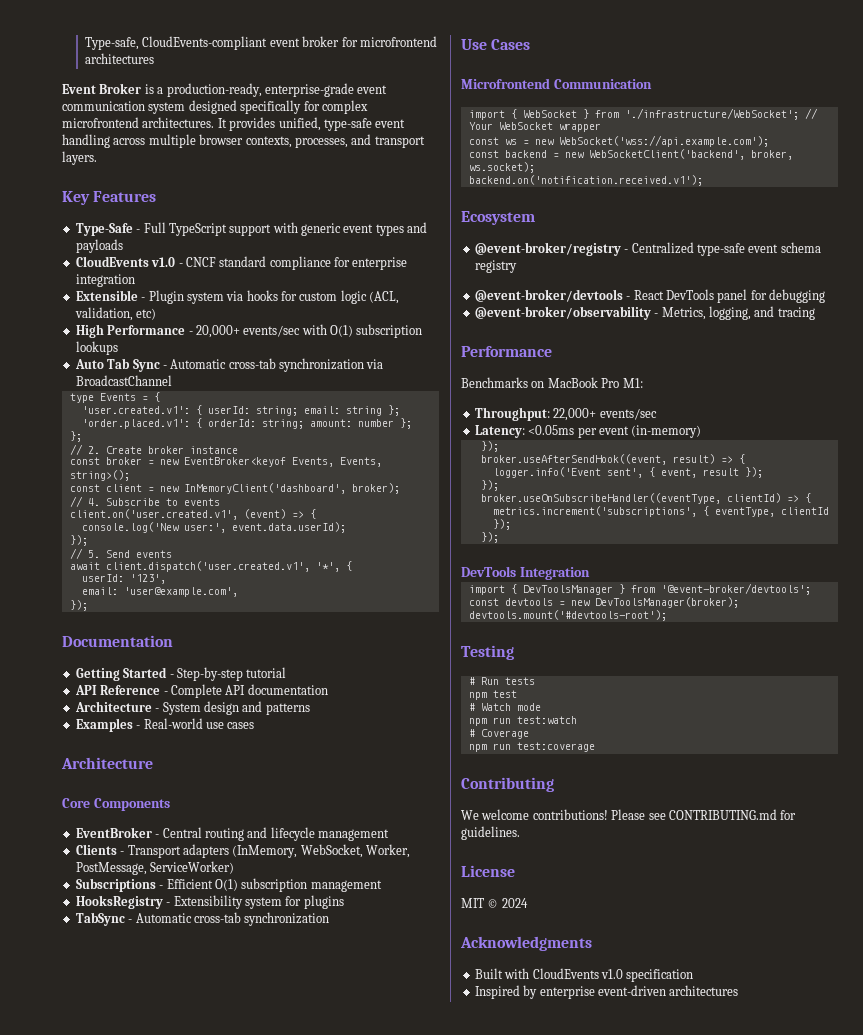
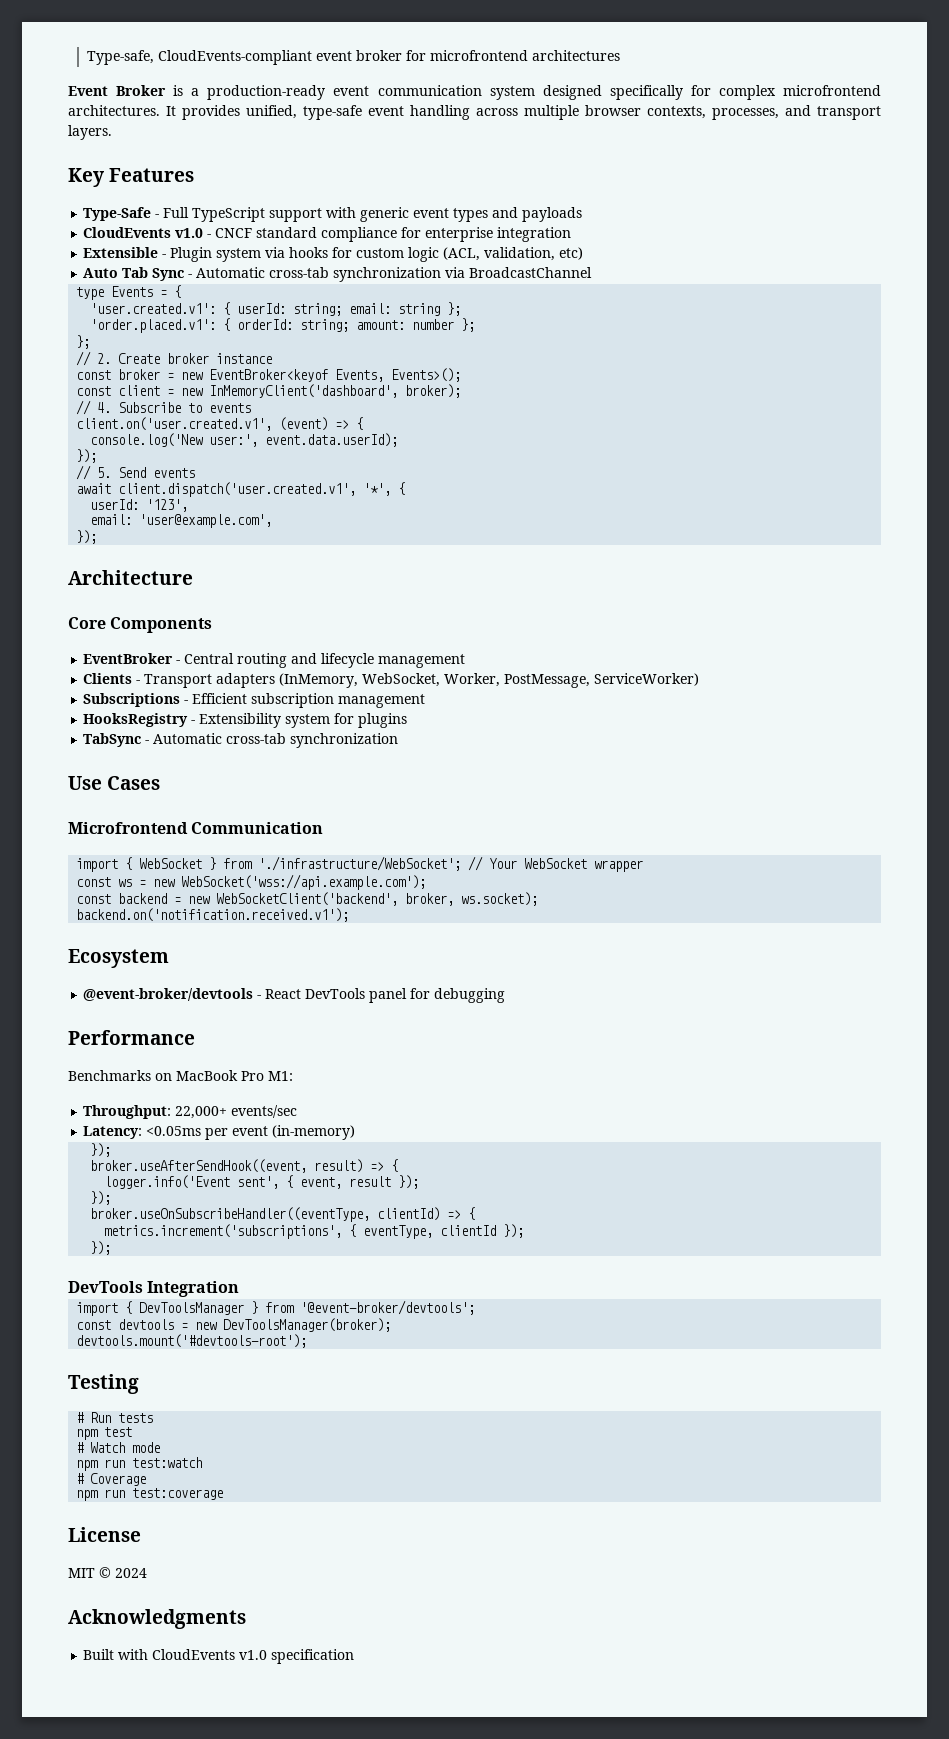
- Event Broker is a production-ready, enterprise-grade event communication system designed specifically for complex microfrontend architectures.
+ Event Broker is a production-ready event communication system designed specifically for complex microfrontend architectures.
- High Performance - 20,000+ events/sec with O(1) subscription lookups
- const broker = new EventBroker<keyof Events, Events, string>();
+ const broker = new EventBroker<keyof Events, Events>();
- Documentation
- Getting Started - Step-by-step tutorial
- API Reference - Complete API documentation
- Architecture - System design and patterns
- Examples - Real-world use cases
- Subscriptions - Efficient O(1) subscription management
+ Subscriptions - Efficient subscription management
- @event-broker/registry - Centralized type-safe event schema registry
- @event-broker/observability - Metrics, logging, and tracing
- Contributing
- We welcome contributions! Please see CONTRIBUTING.md for guidelines.
- Inspired by enterprise event-driven architectures

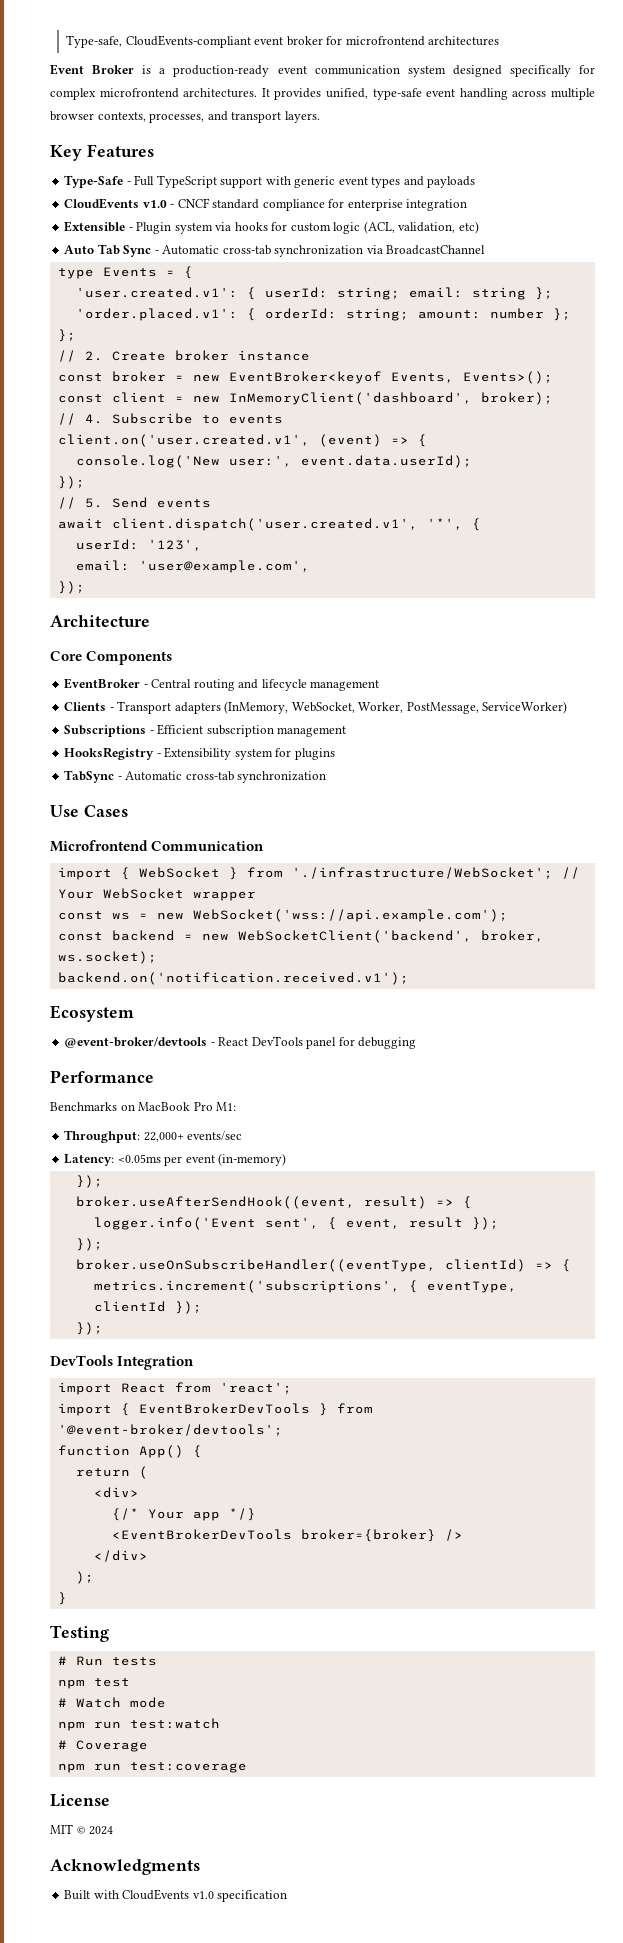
- import { DevToolsManager } from '@event-broker/devtools';
+ import React from 'react';
+ import { EventBrokerDevTools } from '@event-broker/devtools';
- const devtools = new DevToolsManager(broker);
- devtools.mount('#devtools-root');
+ function App() {
+ return (
+ <div>
+ {/* Your app */}
+ <EventBrokerDevTools broker={broker} />
+ </div>
+ );
+ }

